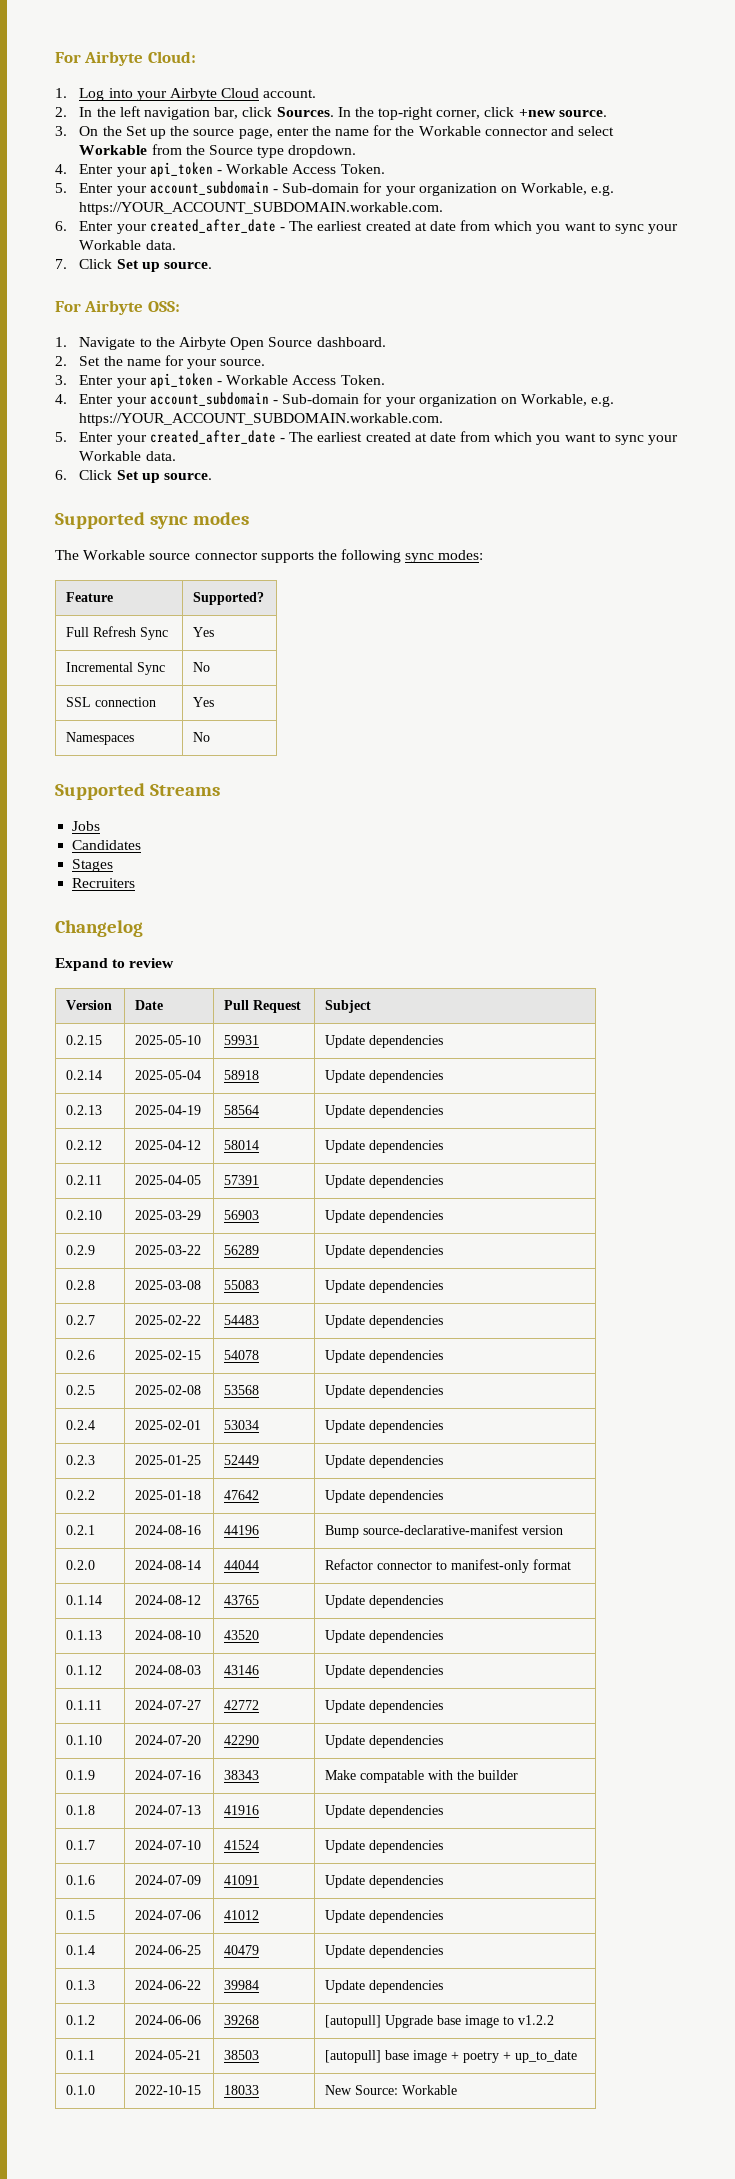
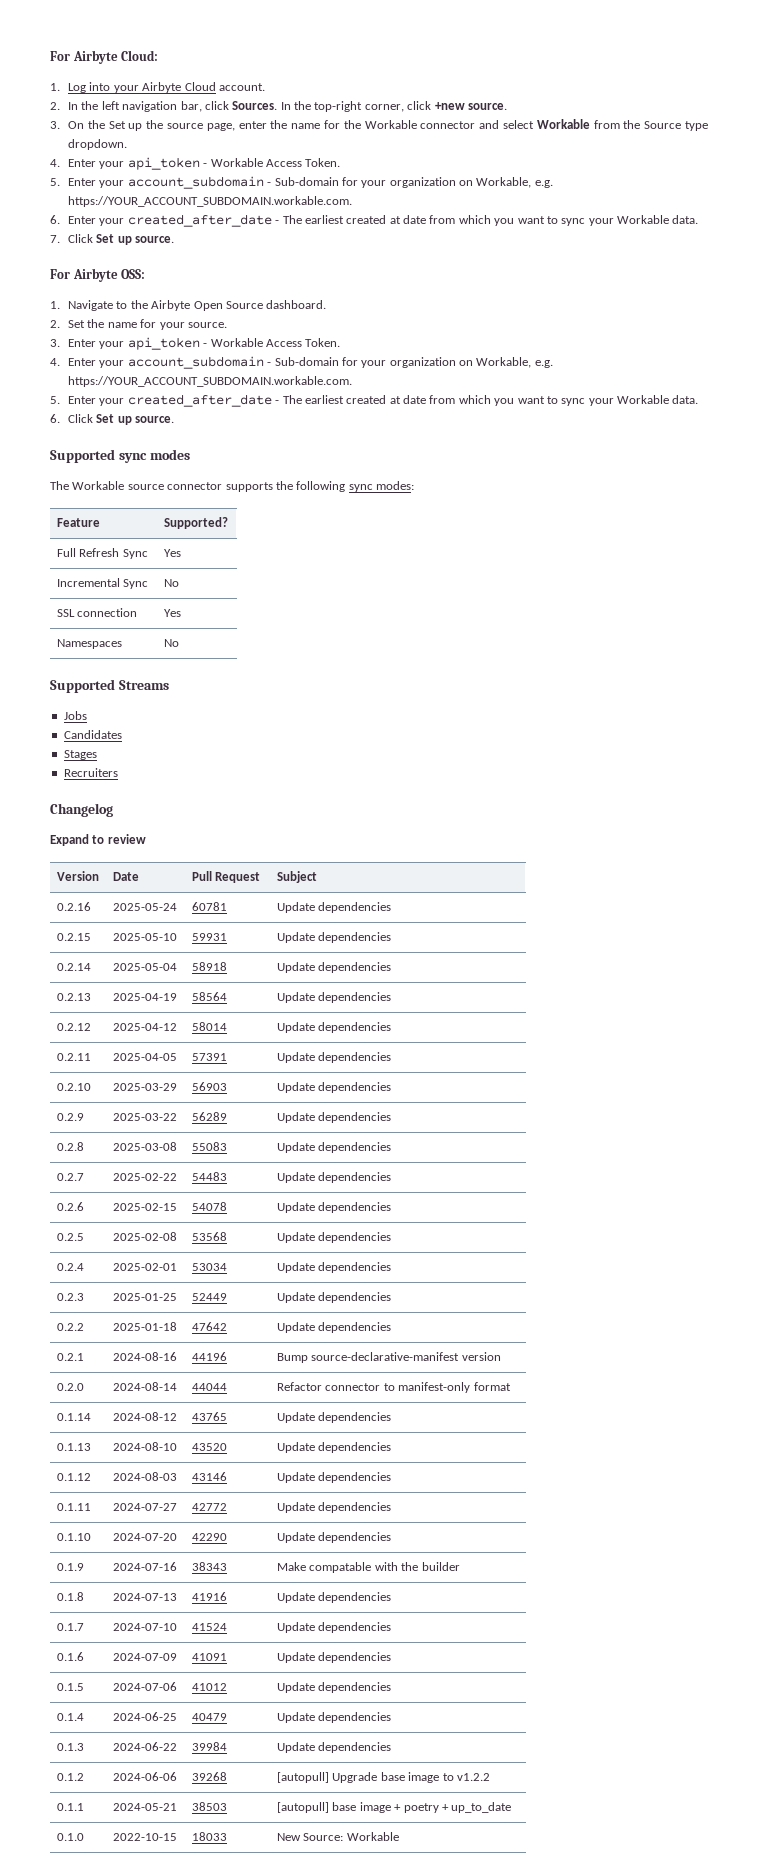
+ 0.2.16 | 2025-05-24 | 60781 | Update dependencies

